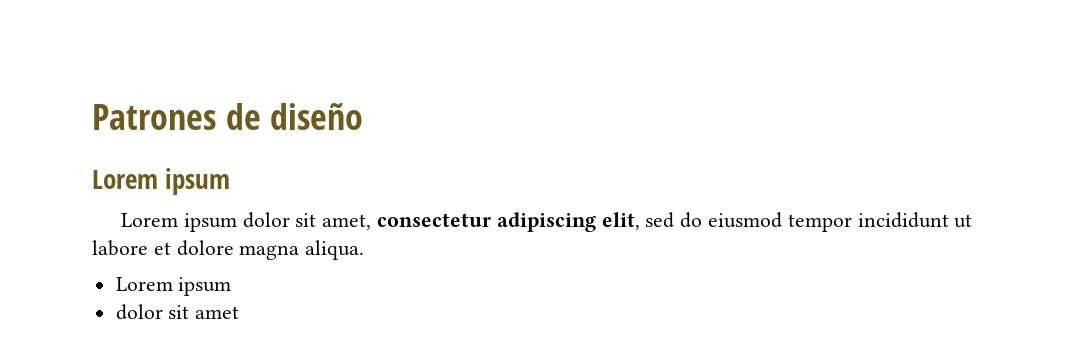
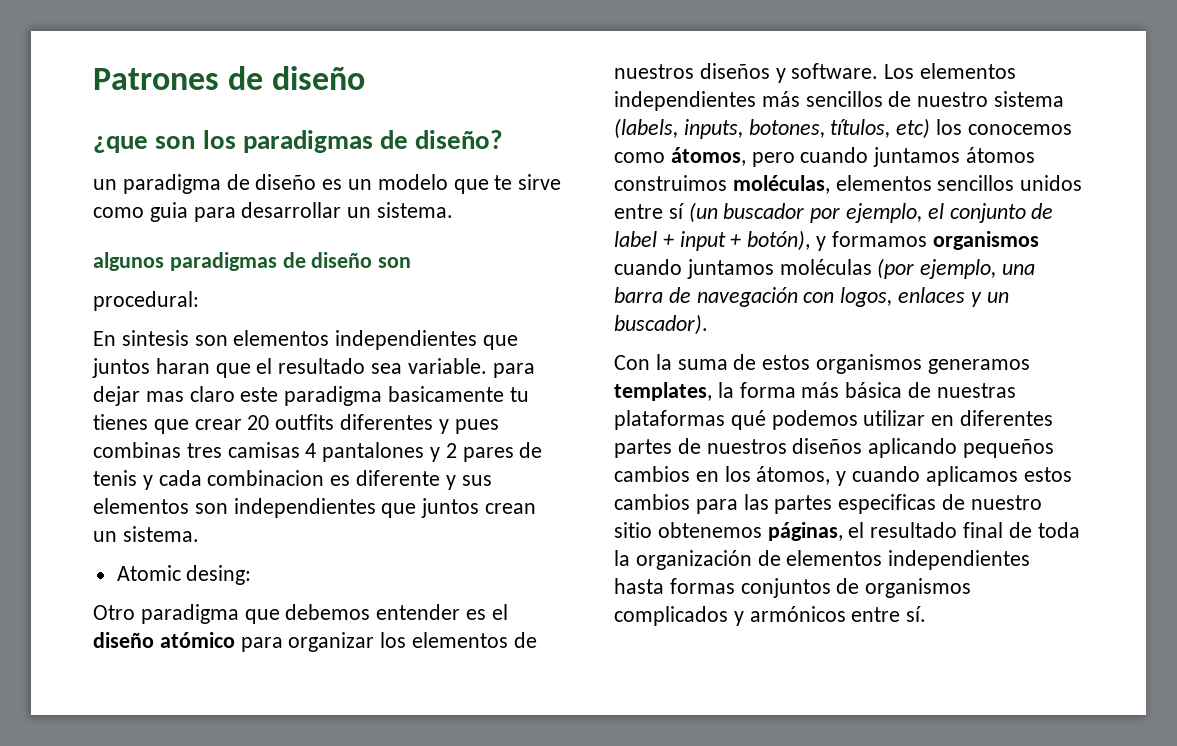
  Patrones de diseño
- Lorem ipsum
- Lorem ipsum dolor sit amet, consectetur adipiscing elit, sed do eiusmod tempor incididunt ut labore et dolore magna aliqua.
- Lorem ipsum
- dolor sit amet
+ ¿que son los paradigmas de diseño?
+ un paradigma de diseño es un modelo que te sirve como guia para desarrollar un sistema.
+ algunos paradigmas de diseño son
+ procedural:
+ En sintesis son elementos independientes que juntos haran que el resultado sea variable. para dejar mas claro este paradigma basicamente tu tienes que crear 20 outfits diferentes y pues combinas tres camisas 4 pantalones y 2 pares de tenis y cada combinacion es diferente y sus elementos son independientes que juntos crean un sistema.
+ Atomic desing:
+ Otro paradigma que debemos entender es el diseño atómico para organizar los elementos de nuestros diseños y software. Los elementos independientes más sencillos de nuestro sistema (labels, inputs, botones, títulos, etc) los conocemos como átomos, pero cuando juntamos átomos construimos moléculas, elementos sencillos unidos entre sí (un buscador por ejemplo, el conjunto de label + input + botón), y formamos organismos cuando juntamos moléculas (por ejemplo, una barra de navegación con logos, enlaces y un buscador).
+ Con la suma de estos organismos generamos templates, la forma más básica de nuestras plataformas qué podemos utilizar en diferentes partes de nuestros diseños aplicando pequeños cambios en los átomos, y cuando aplicamos estos cambios para las partes especificas de nuestro sitio obtenemos páginas, el resultado final de toda la organización de elementos independientes hasta formas conjuntos de organismos complicados y armónicos entre sí.

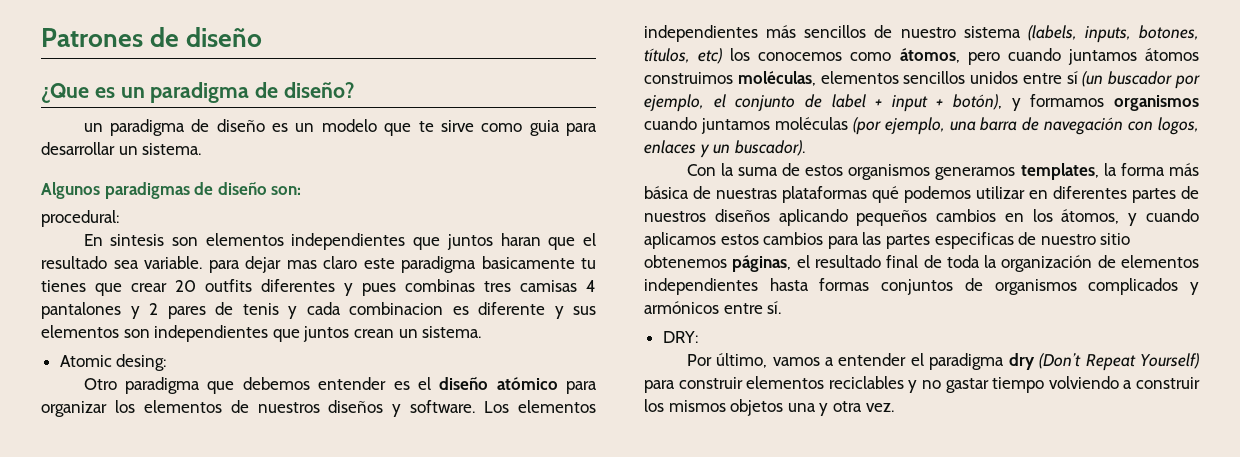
- ¿que son los paradigmas de diseño?
+ ¿Que es un paradigma de diseño?
- algunos paradigmas de diseño son
+ Algunos paradigmas de diseño son:
+ DRY:
+ Por último, vamos a entender el paradigma dry (Don’t Repeat Yourself) para construir elementos reciclables y no gastar tiempo volviendo a construir los mismos objetos una y otra vez.

